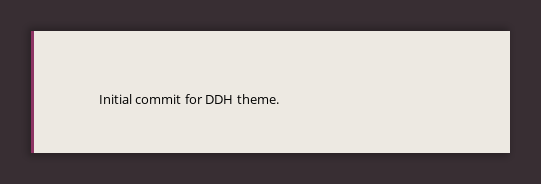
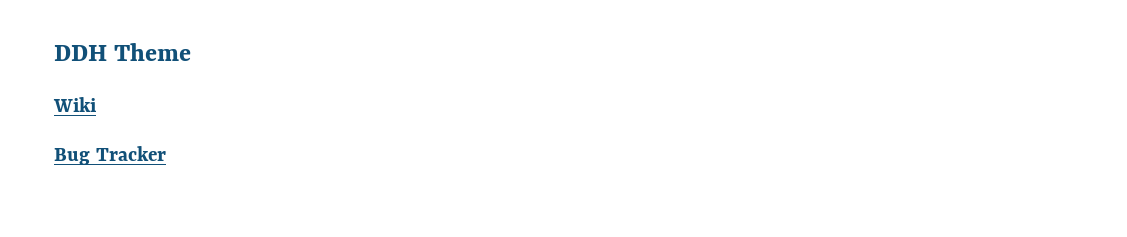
- Initial commit for DDH theme.
+ DDH Theme
+ Wiki
+ Bug Tracker

